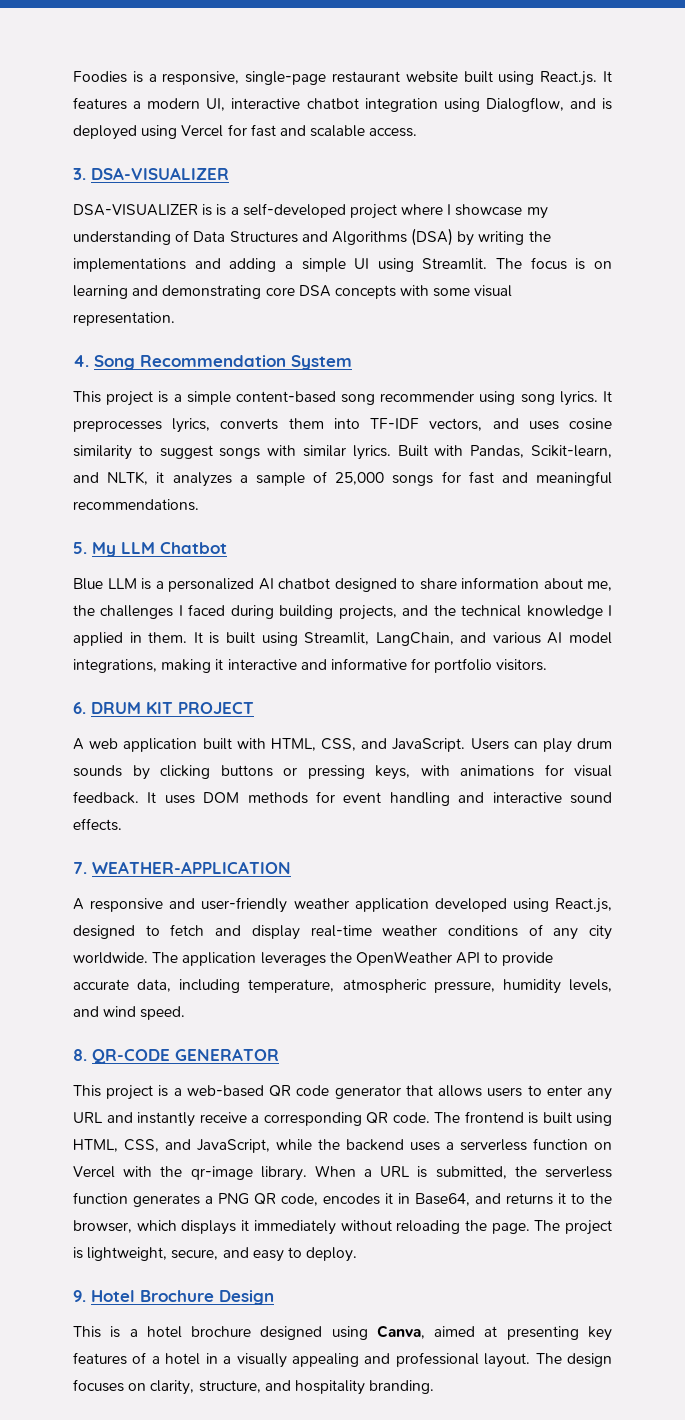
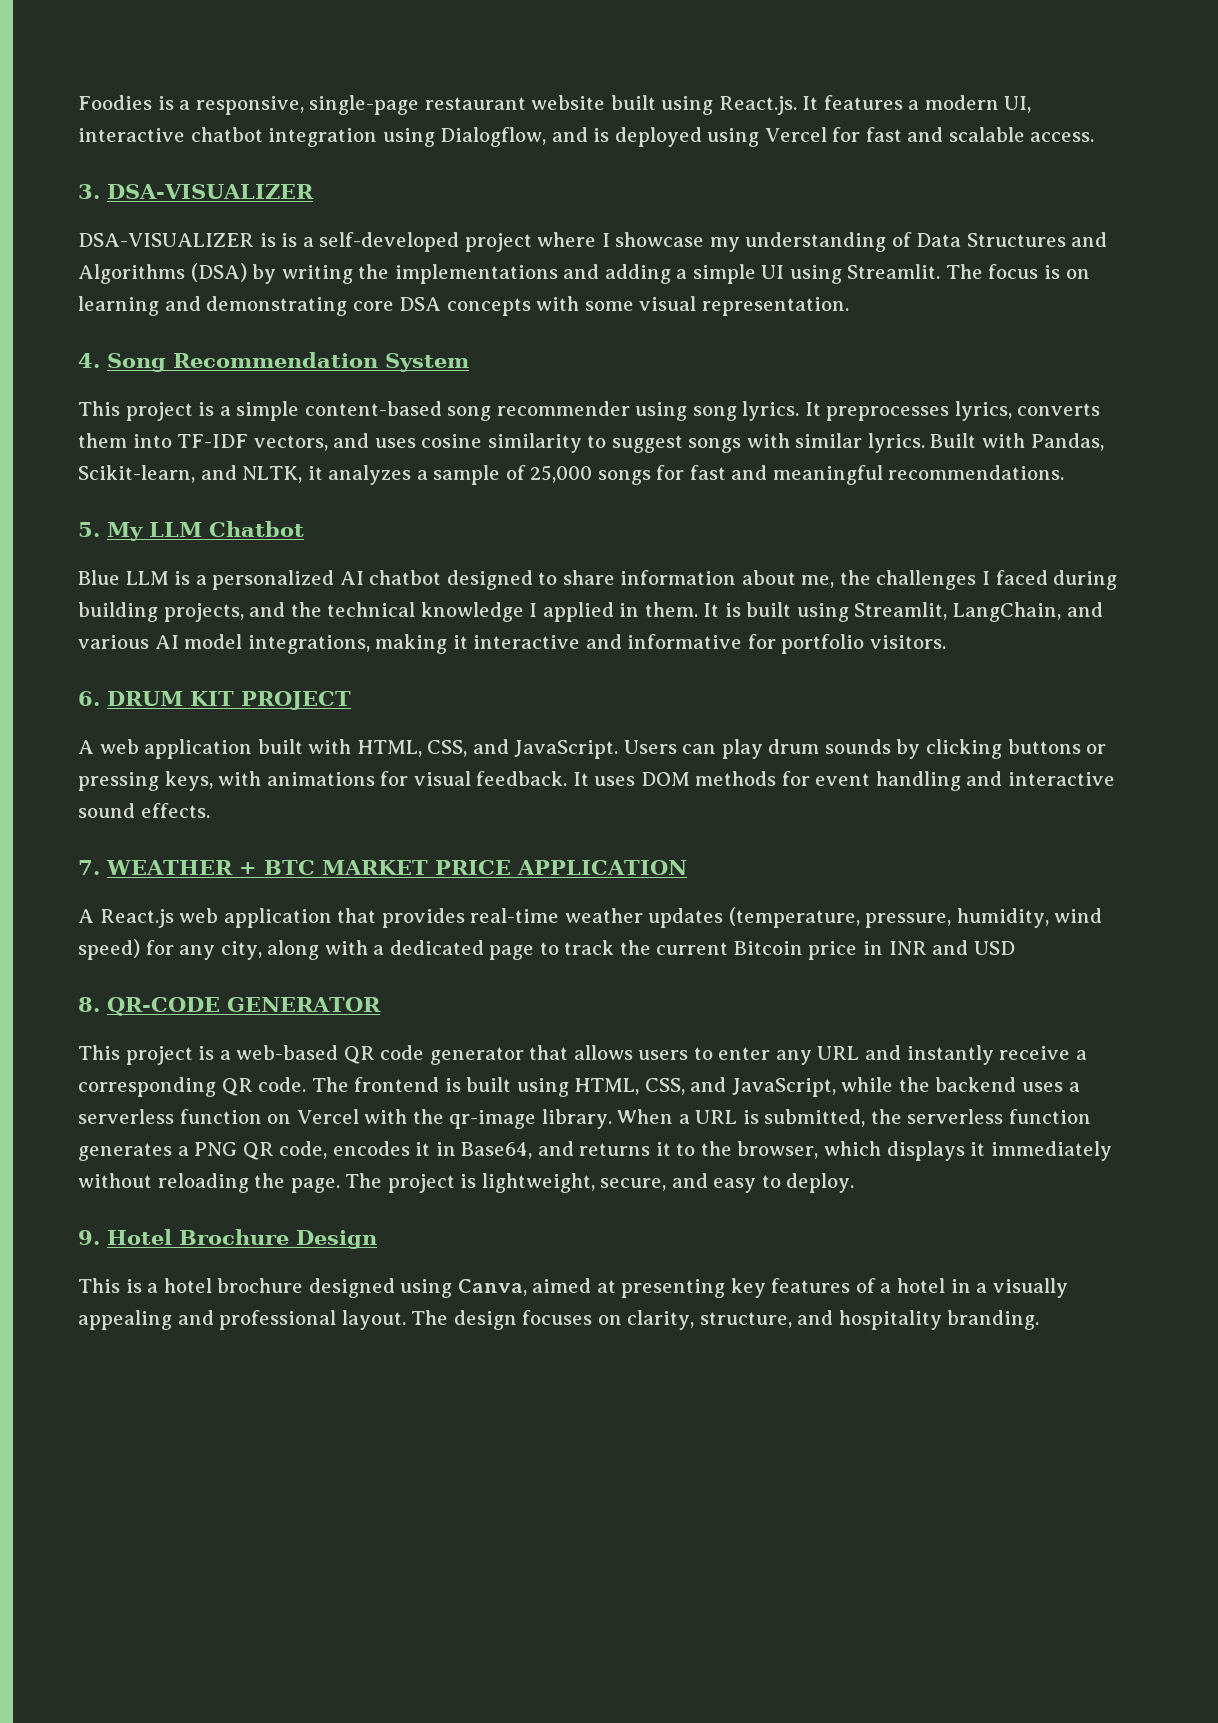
- 7. WEATHER-APPLICATION
- A responsive and user-friendly weather application developed using React.js, designed to fetch and display real-time weather conditions of any city worldwide. The application leverages the OpenWeather API to provide accurate data, including temperature, atmospheric pressure, humidity levels, and wind speed.
+ 7. WEATHER + BTC MARKET PRICE APPLICATION
+ A React.js web application that provides real-time weather updates (temperature, pressure, humidity, wind speed) for any city, along with a dedicated page to track the current Bitcoin price in INR and USD

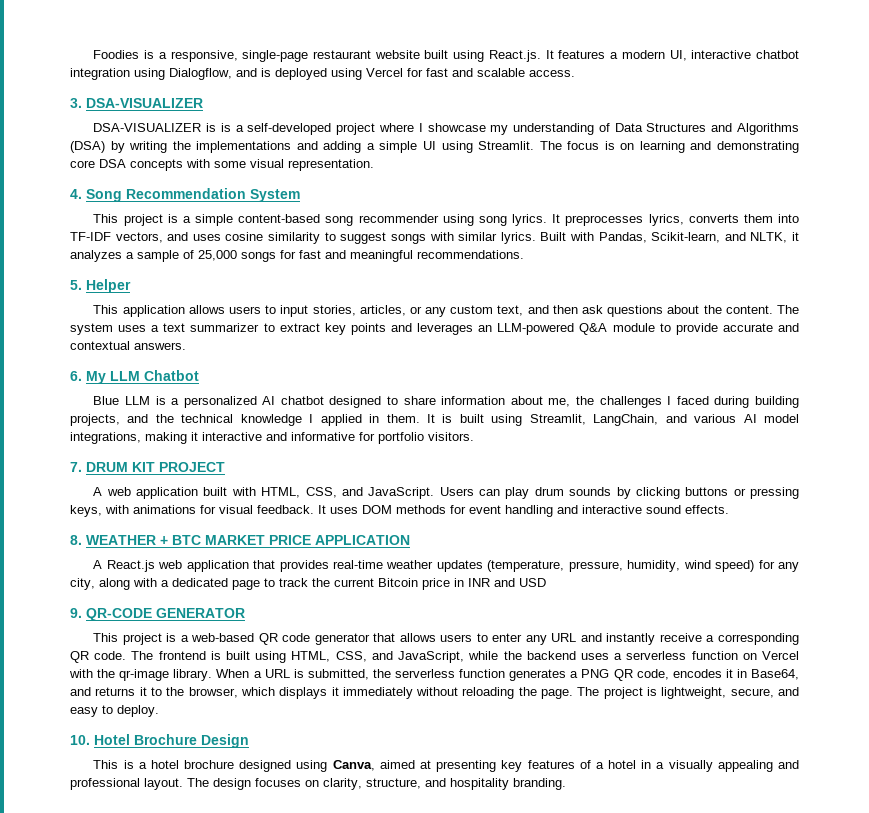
- 5. My LLM Chatbot
+ 5. Helper
+ This application allows users to input stories, articles, or any custom text, and then ask questions about the content. The system uses a text summarizer to extract key points and leverages an LLM-powered Q&A module to provide accurate and contextual answers.
+ 6. My LLM Chatbot
- 6. DRUM KIT PROJECT
+ 7. DRUM KIT PROJECT
- 7. WEATHER + BTC MARKET PRICE APPLICATION
+ 8. WEATHER + BTC MARKET PRICE APPLICATION
- 8. QR-CODE GENERATOR
+ 9. QR-CODE GENERATOR
- 9. Hotel Brochure Design
+ 10. Hotel Brochure Design

